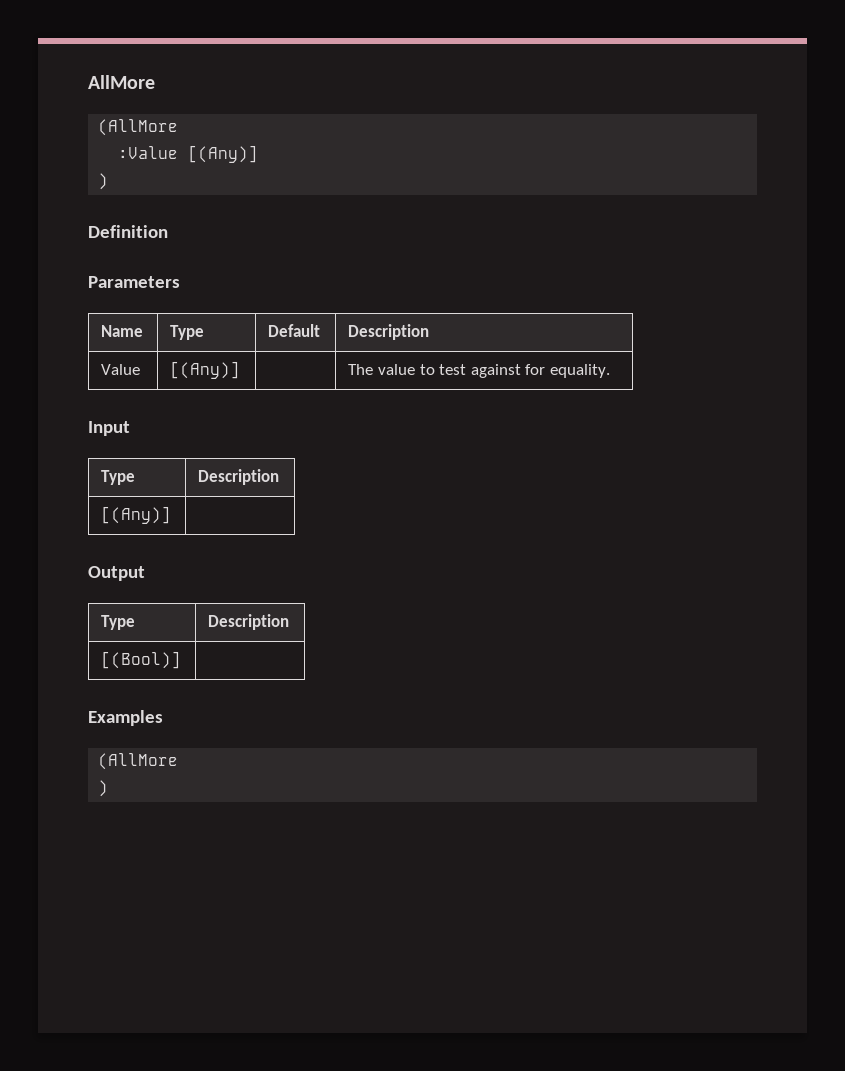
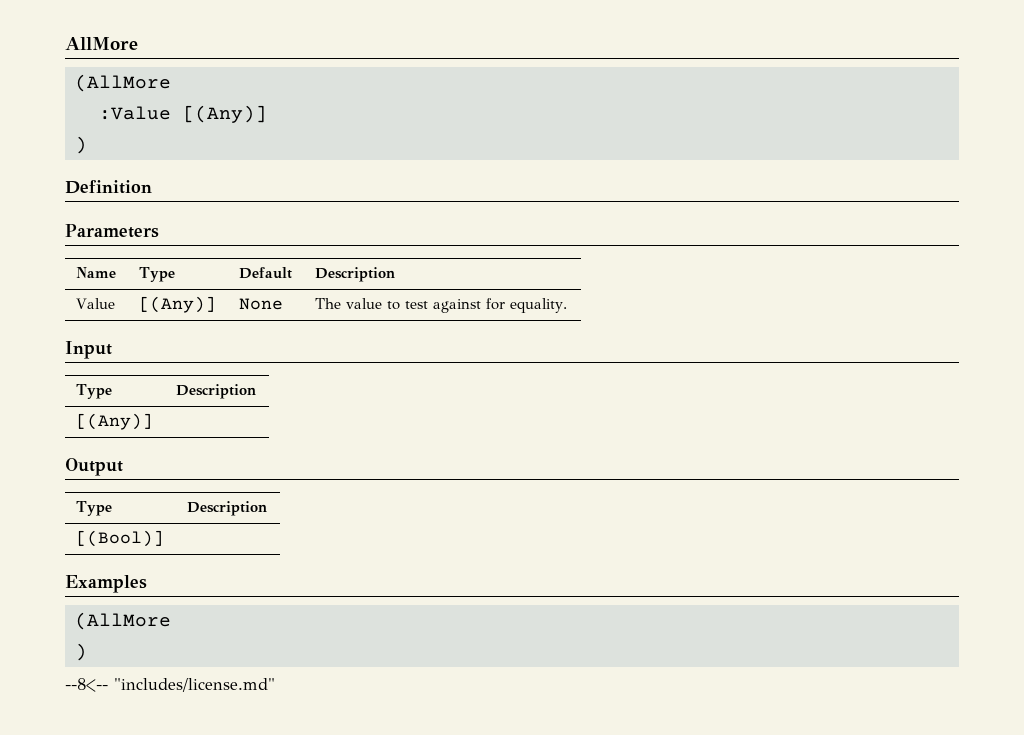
- Value | [(Any)] | | The value to test against for equality.
+ Value | [(Any)] | None | The value to test against for equality.
+ --8<-- "includes/license.md"

